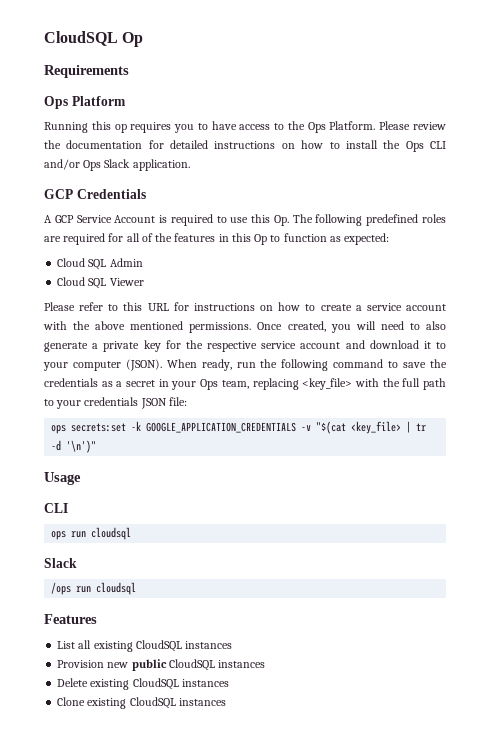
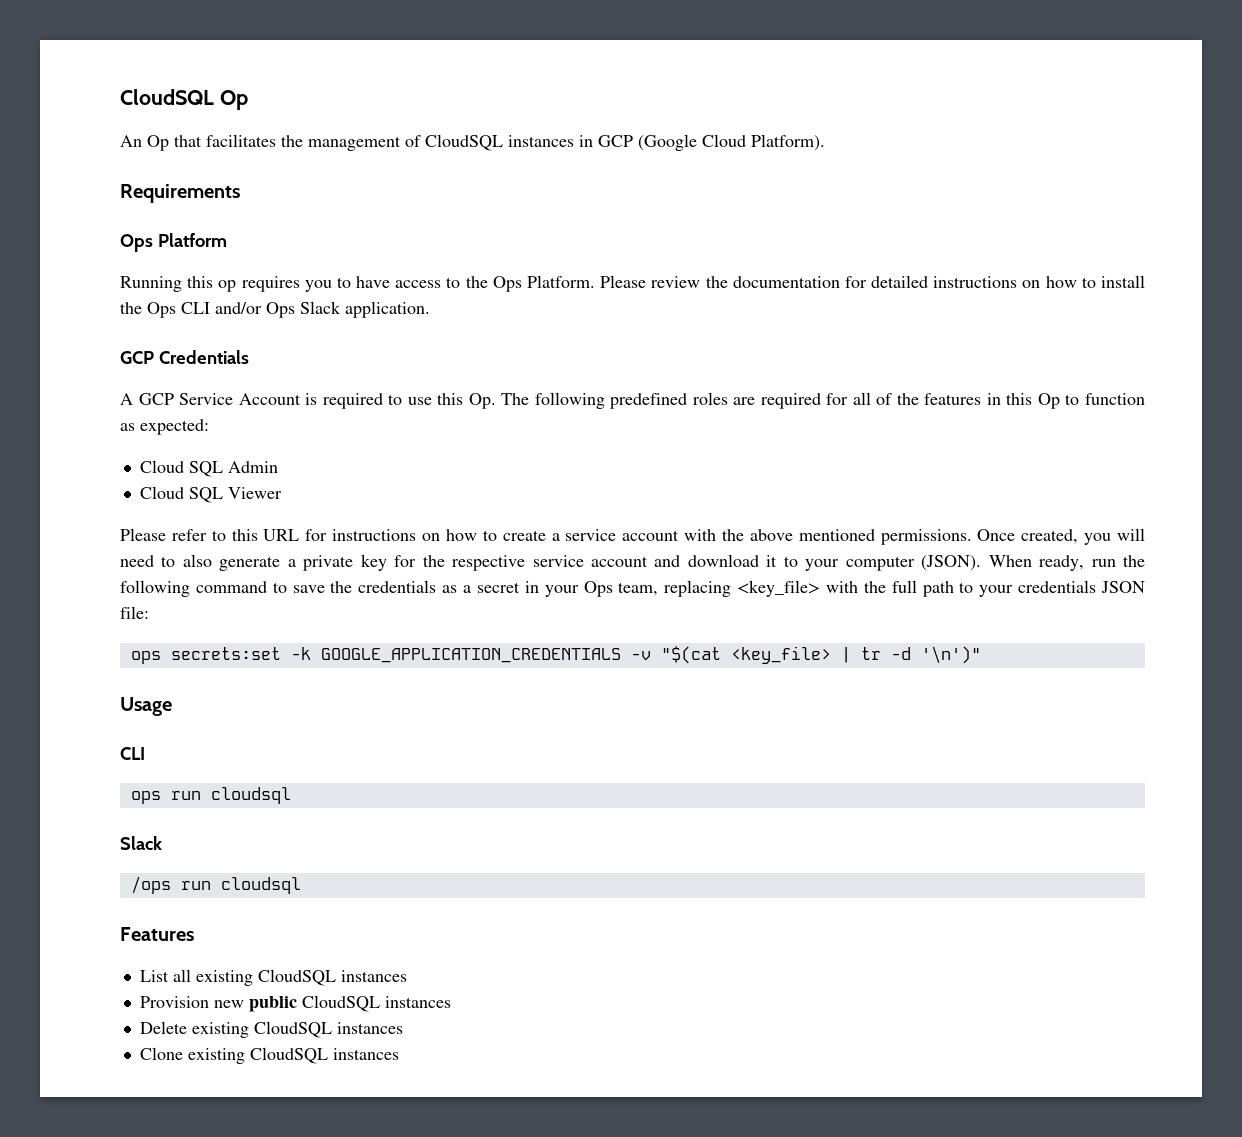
+ An Op that facilitates the management of CloudSQL instances in GCP (Google Cloud Platform).

